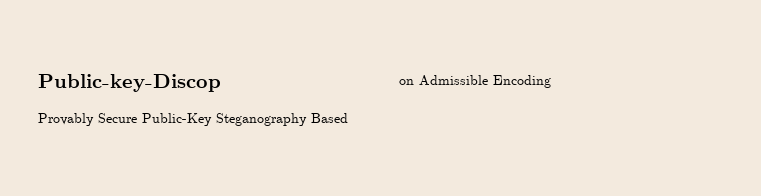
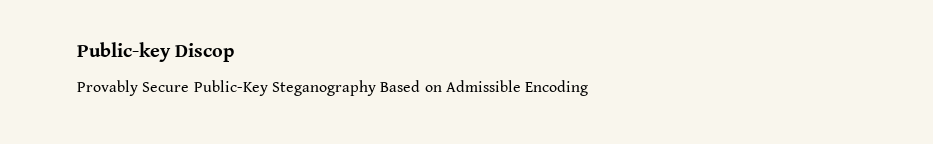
- Public-key-Discop
+ Public-key Discop

